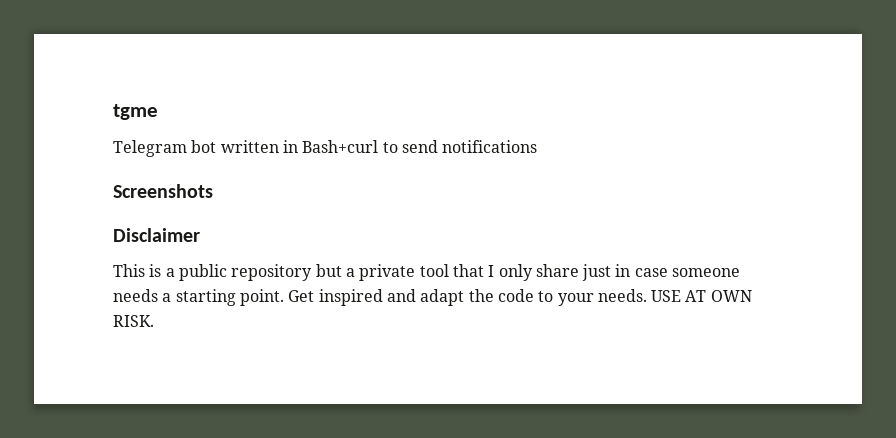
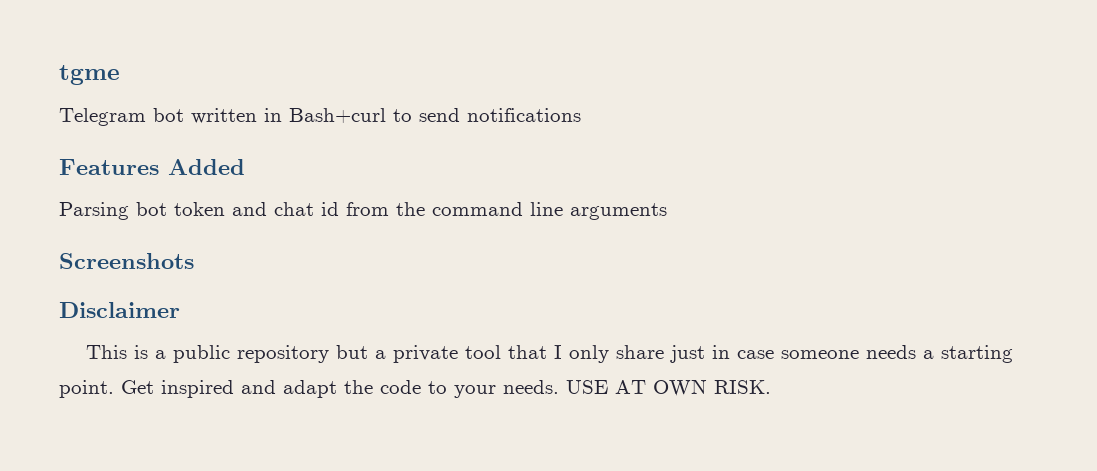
+ Features Added
+ Parsing bot token and chat id from the command line arguments

